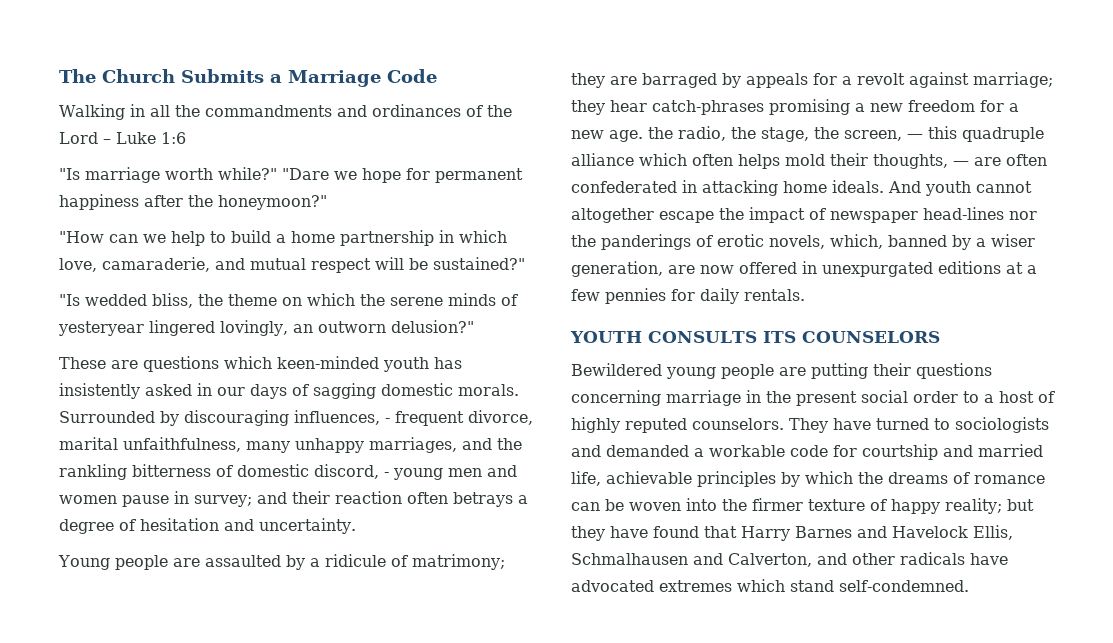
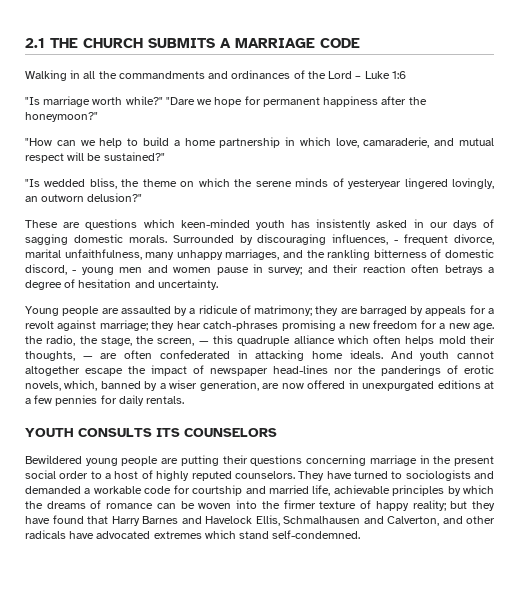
- The Church Submits a Marriage Code
+ 2.1 THE CHURCH SUBMITS A MARRIAGE CODE

